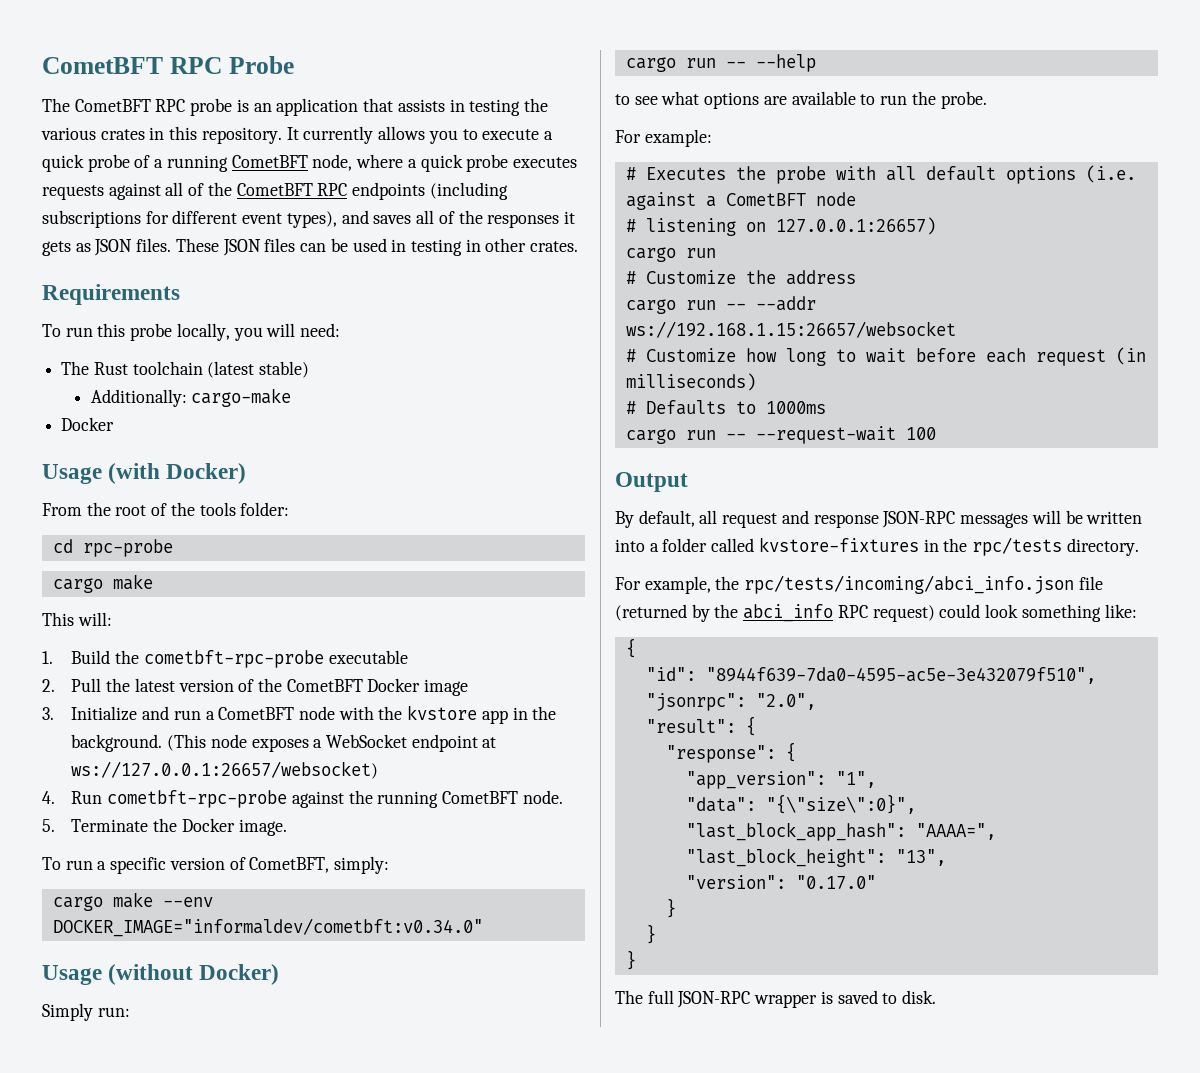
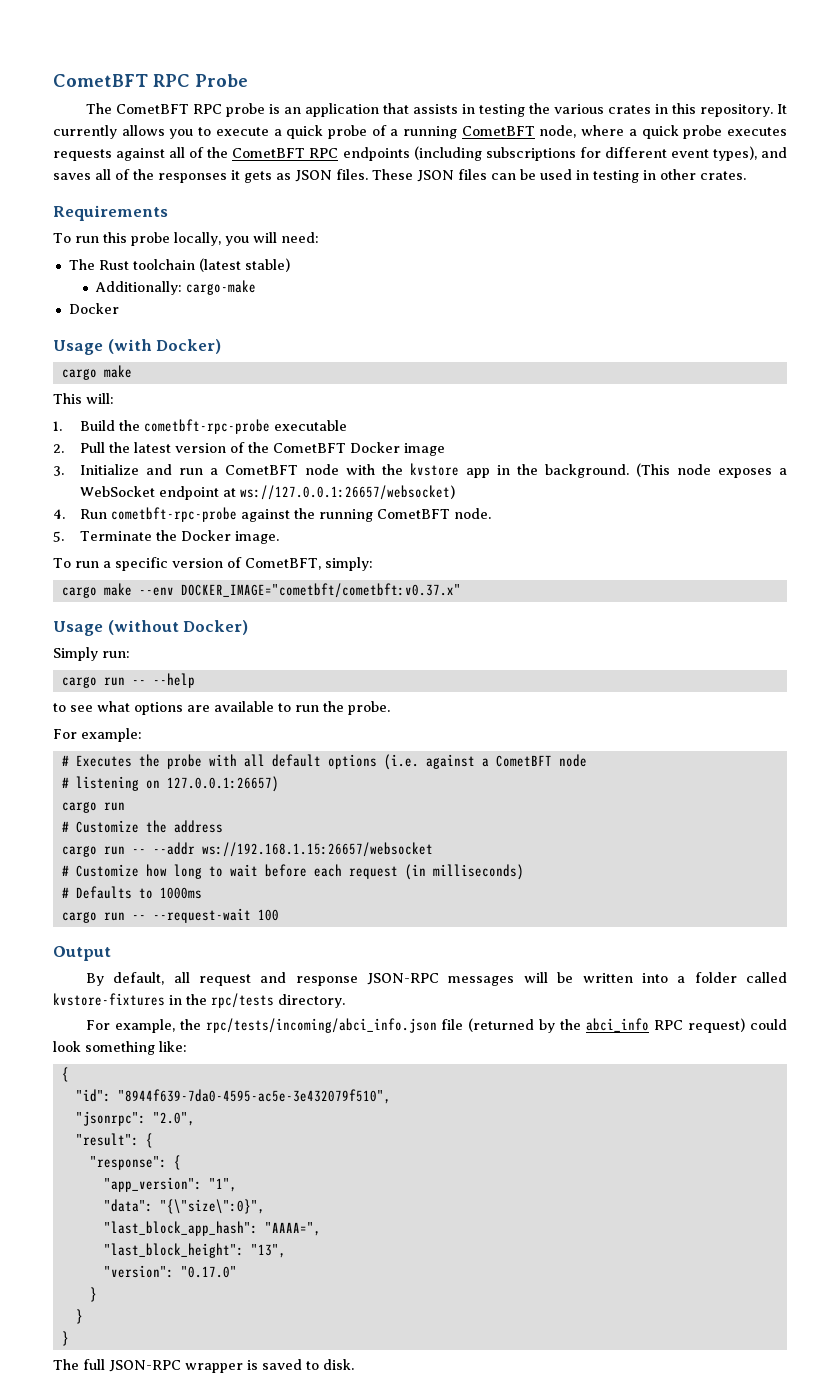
- From the root of the tools folder:
- cd rpc-probe
- cargo make --env DOCKER_IMAGE="informaldev/cometbft:v0.34.0"
+ cargo make --env DOCKER_IMAGE="cometbft/cometbft:v0.37.x"

